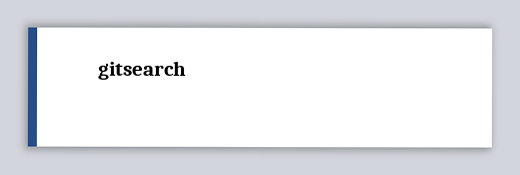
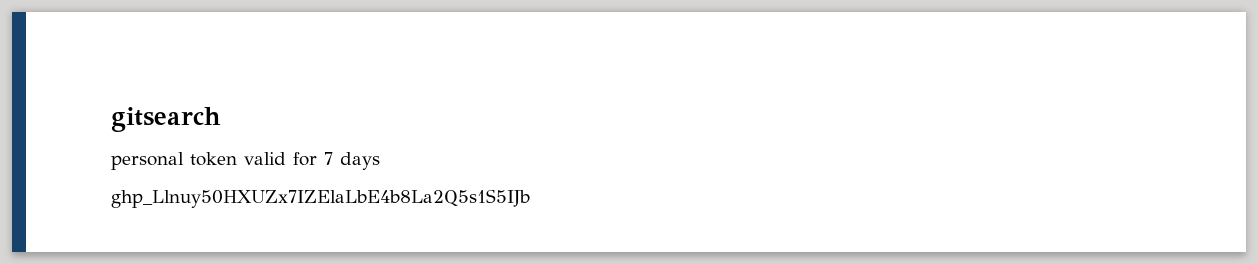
+ personal token valid for 7 days
+ 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

